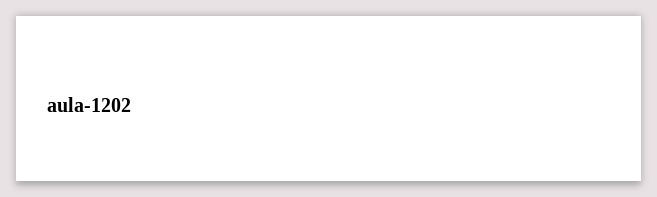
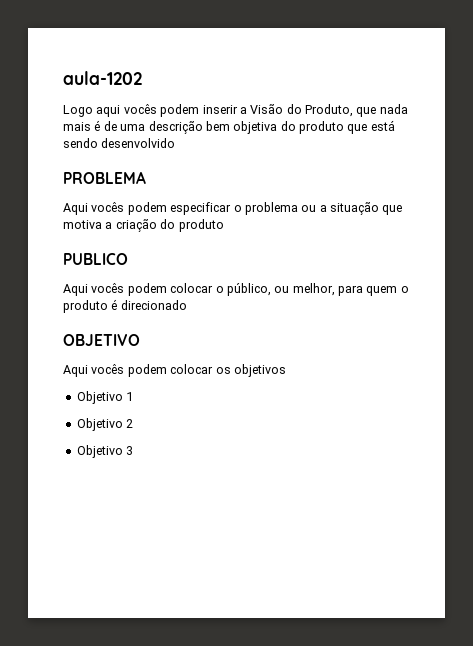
+ Logo aqui vocês podem inserir a Visão do Produto, que nada mais é de uma descrição bem objetiva do produto que está sendo desenvolvido
+ PROBLEMA
+ Aqui vocês podem especificar o problema ou a situação que motiva a criação do produto
+ PUBLICO
+ Aqui vocês podem colocar o público, ou melhor, para quem o produto é direcionado
+ OBJETIVO
+ Aqui vocês podem colocar os objetivos
+ Objetivo 1
+ Objetivo 2
+ Objetivo 3

